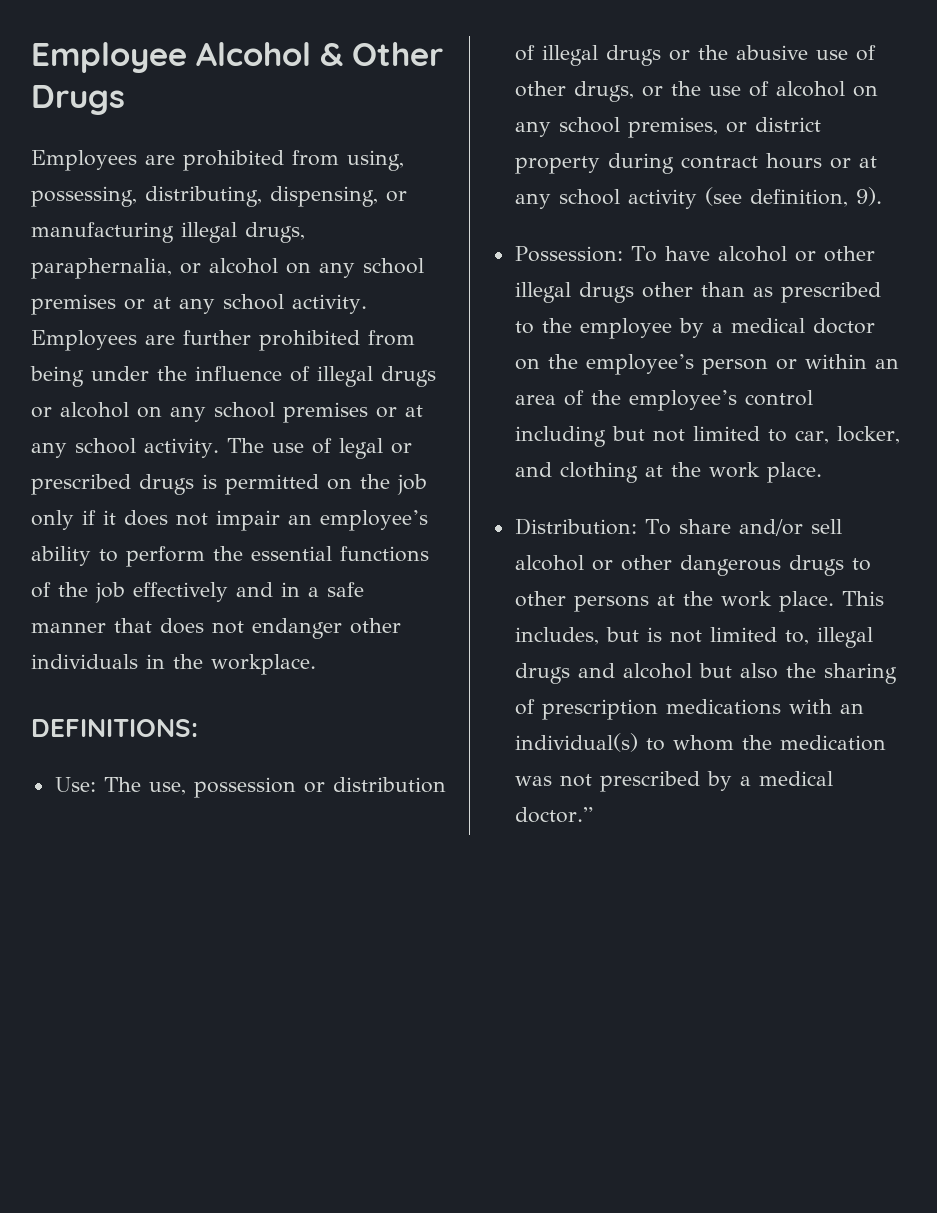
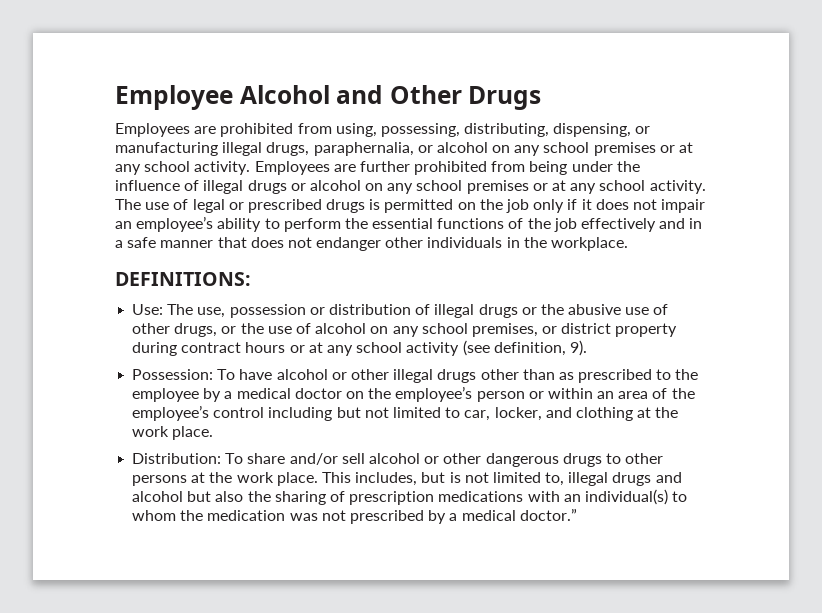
- Employee Alcohol & Other Drugs
+ Employee Alcohol and Other Drugs

